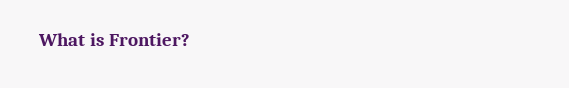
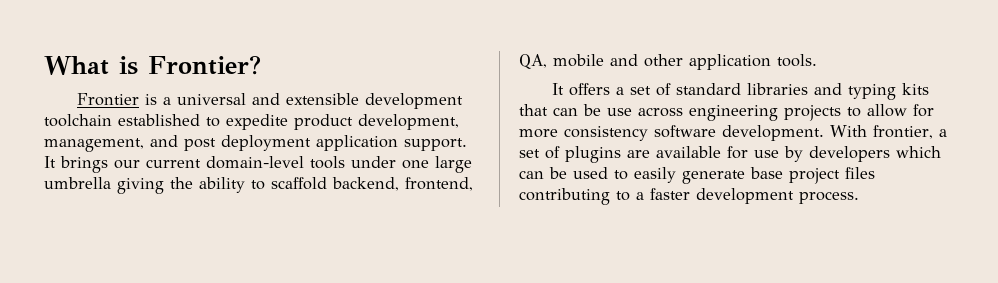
+ Frontier is a universal and extensible development toolchain established to expedite product development, management, and post deployment application support. It brings our current domain-level tools under one large umbrella giving the ability to scaffold backend, frontend, QA, mobile and other application tools.
+ It offers a set of standard libraries and typing kits that can be use across engineering projects to allow for more consistency software development. With frontier, a set of plugins are available for use by developers which can be used to easily generate base project files contributing to a faster development process.

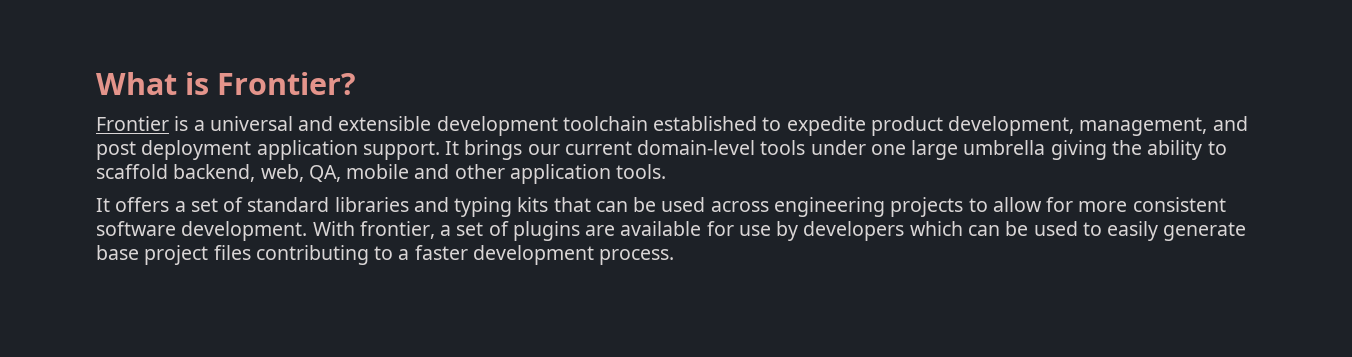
- It brings our current domain-level tools under one large umbrella giving the ability to scaffold backend, frontend, QA, mobile and other application tools.
+ It brings our current domain-level tools under one large umbrella giving the ability to scaffold backend, web, QA, mobile and other application tools.
- It offers a set of standard libraries and typing kits that can be use across engineering projects to allow for more consistency software development.
+ It offers a set of standard libraries and typing kits that can be used across engineering projects to allow for more consistent software development.

